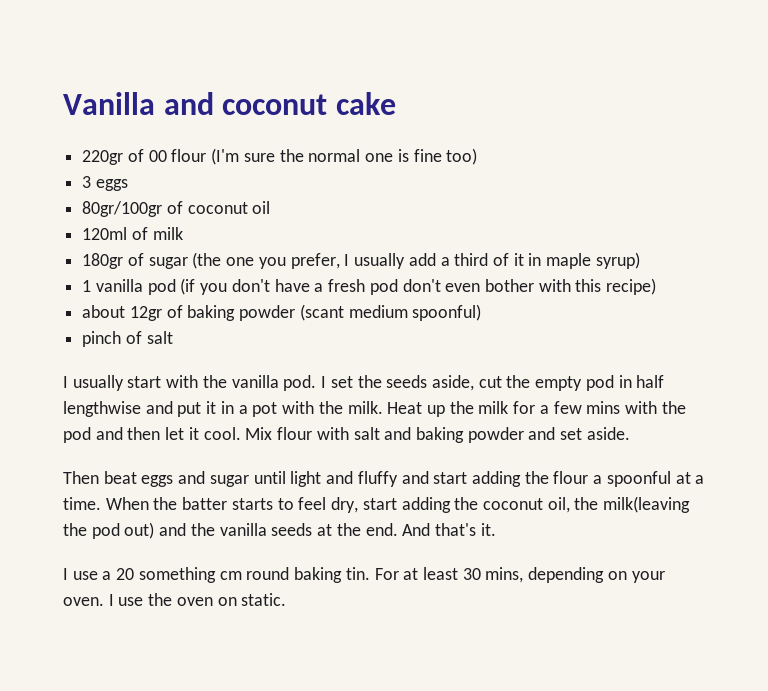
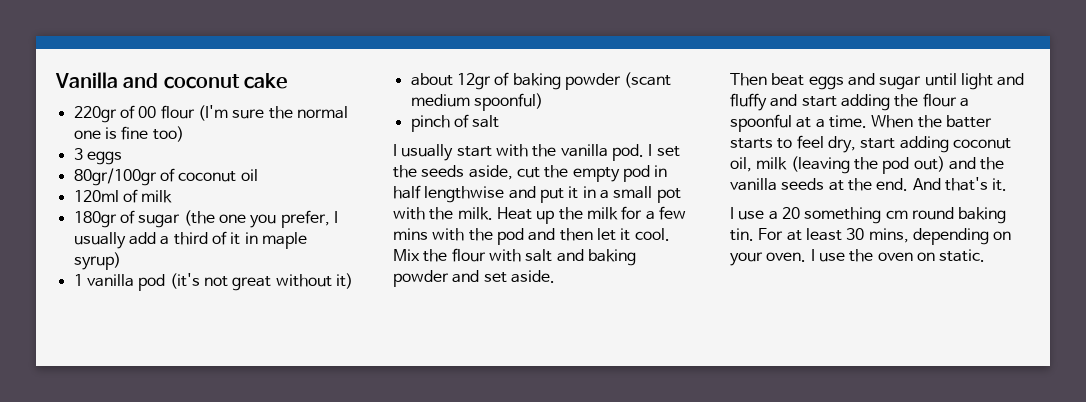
- 1 vanilla pod (if you don't have a fresh pod don't even bother with this recipe)
+ 1 vanilla pod (it's not great without it)
- I set the seeds aside, cut the empty pod in half lengthwise and put it in a pot with the milk.
+ I set the seeds aside, cut the empty pod in half lengthwise and put it in a small pot with the milk.
- Mix flour with salt and baking powder and set aside.
+ Mix the flour with salt and baking powder and set aside.
- When the batter starts to feel dry, start adding the coconut oil, the milk(leaving the pod out) and the vanilla seeds at the end.
+ When the batter starts to feel dry, start adding coconut oil, milk (leaving the pod out) and the vanilla seeds at the end.

